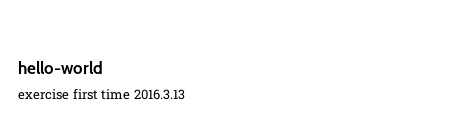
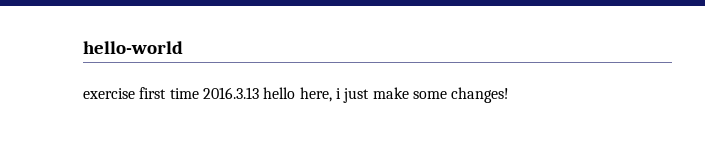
- exercise first time 2016.3.13
+ exercise first time 2016.3.13 hello here, i just make some changes!

